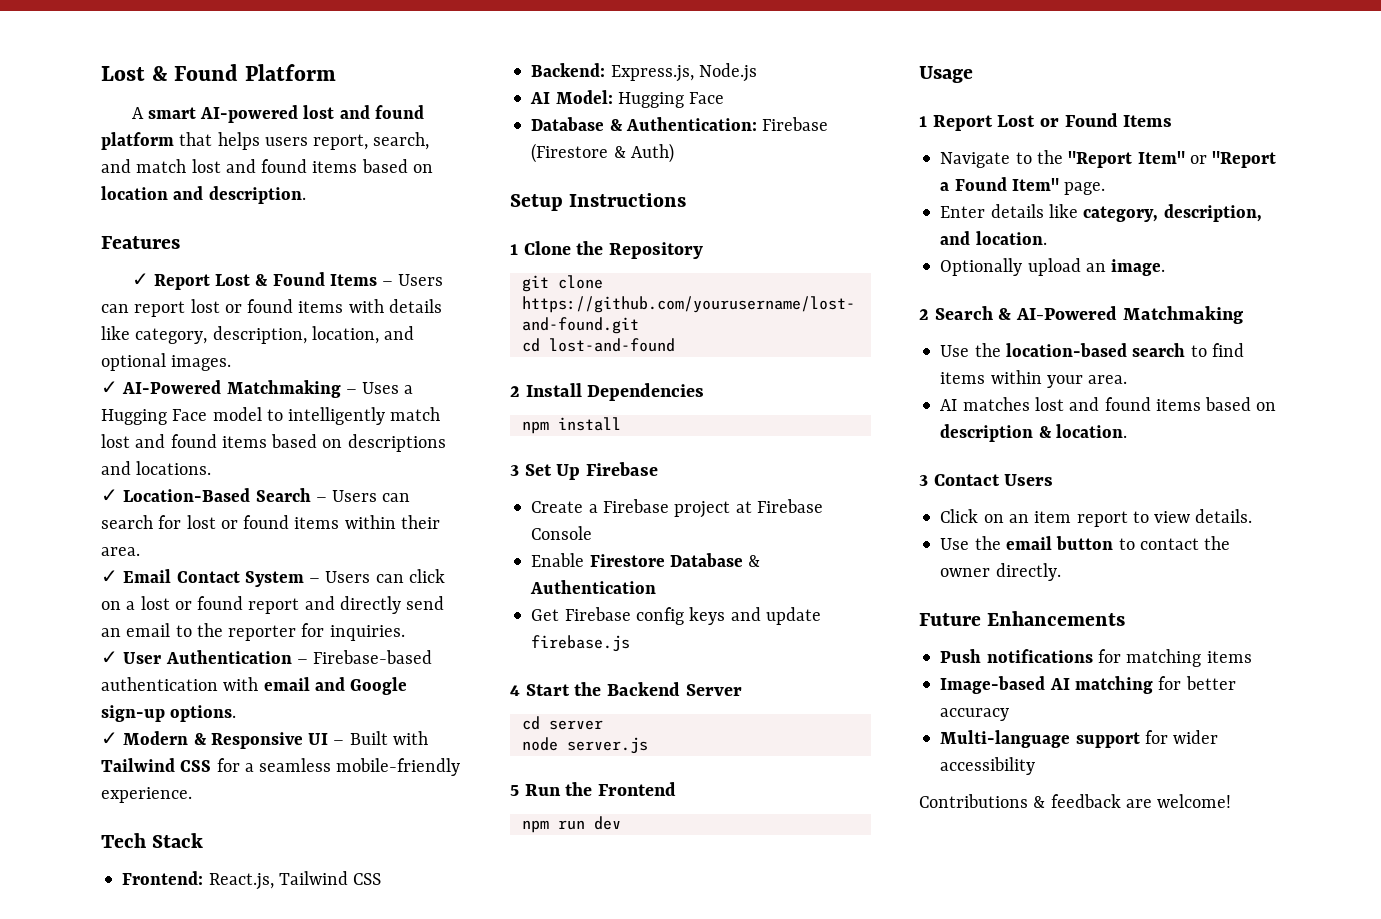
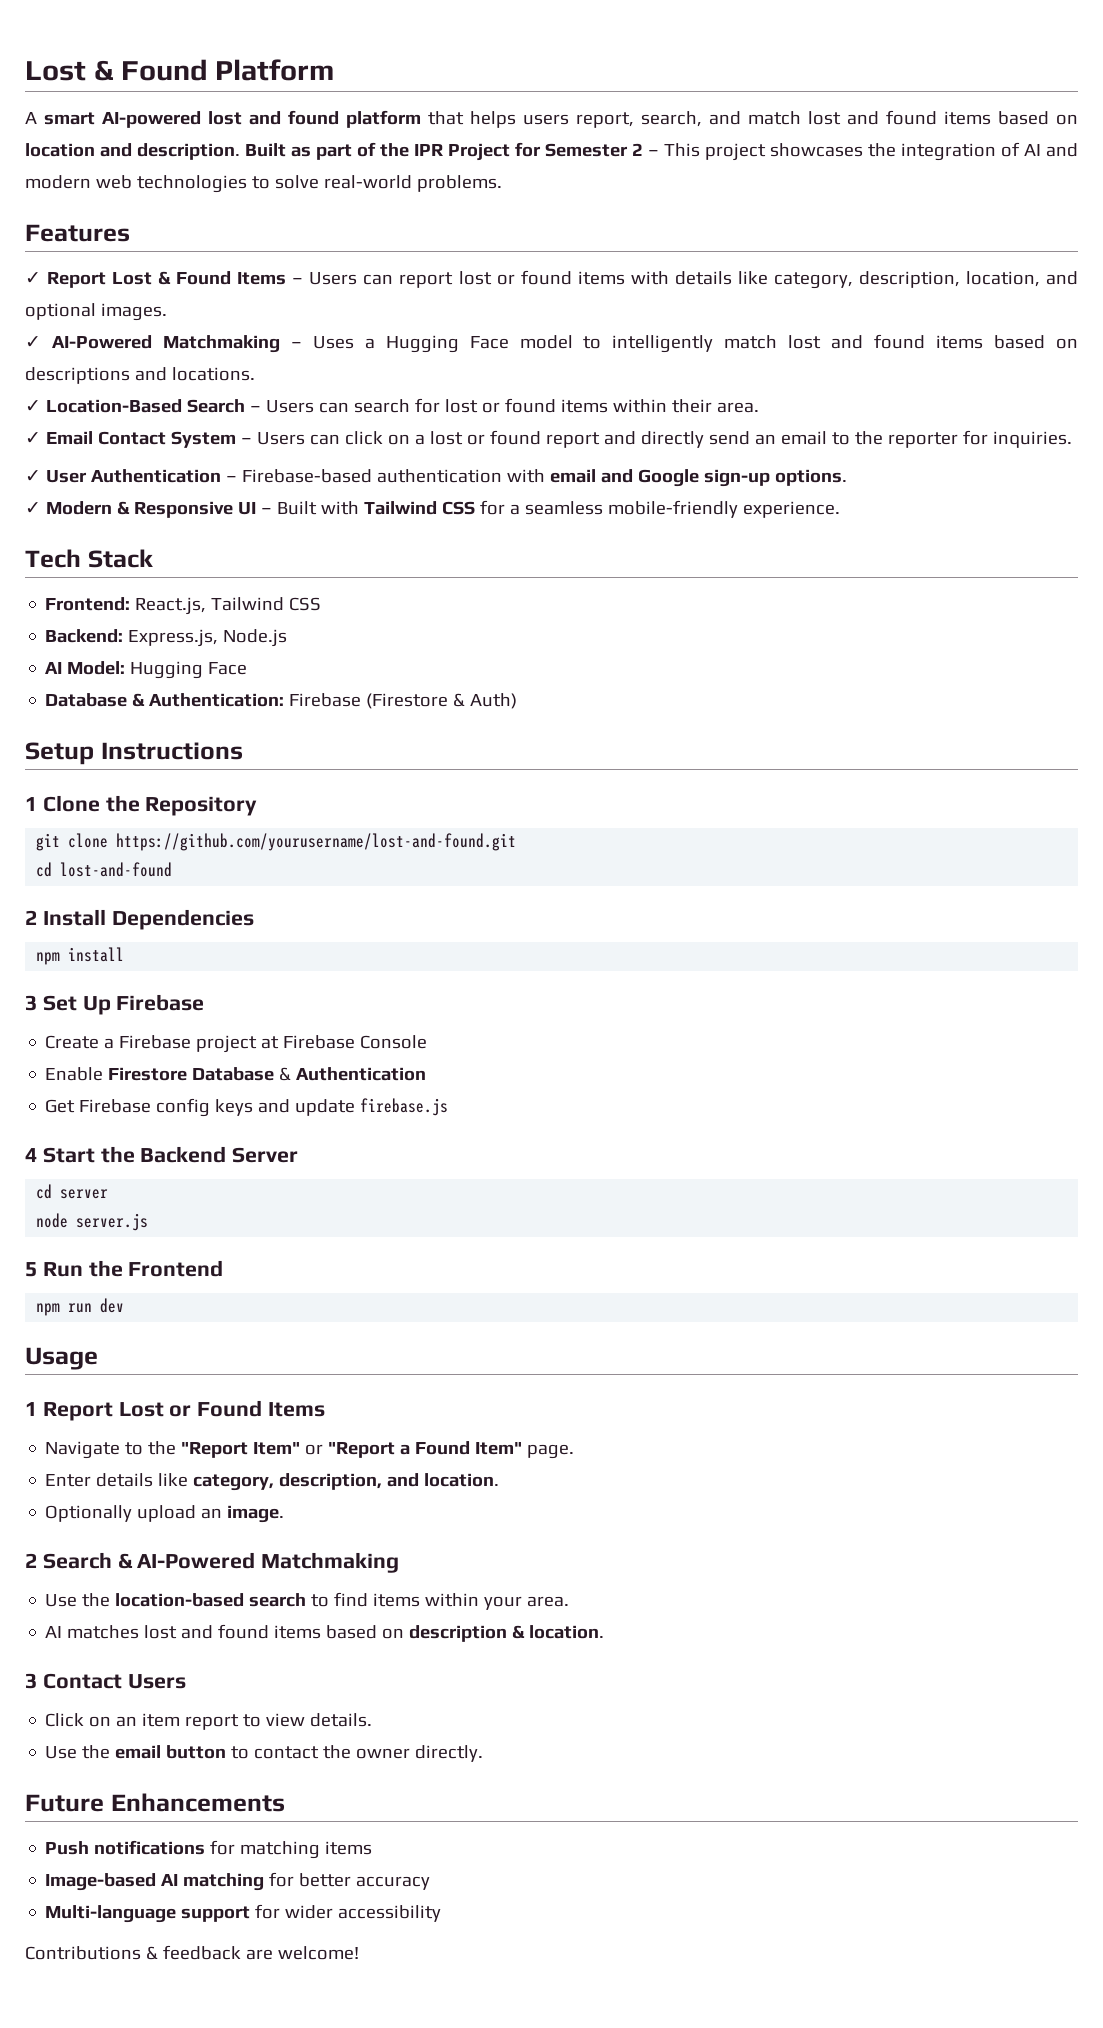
+ Built as part of the IPR Project for Semester 2 – This project showcases the integration of AI and modern web technologies to solve real-world problems.

